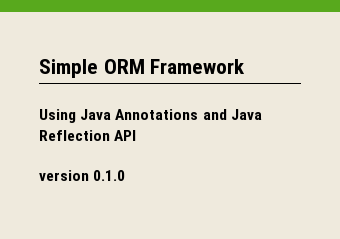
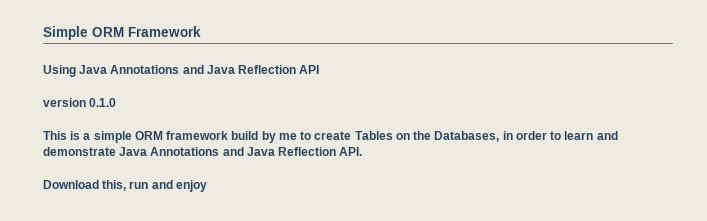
+ This is a simple ORM framework build by me to create Tables on the Databases, in order to learn and demonstrate Java Annotations and Java Reflection API.
+ Download this, run and enjoy

